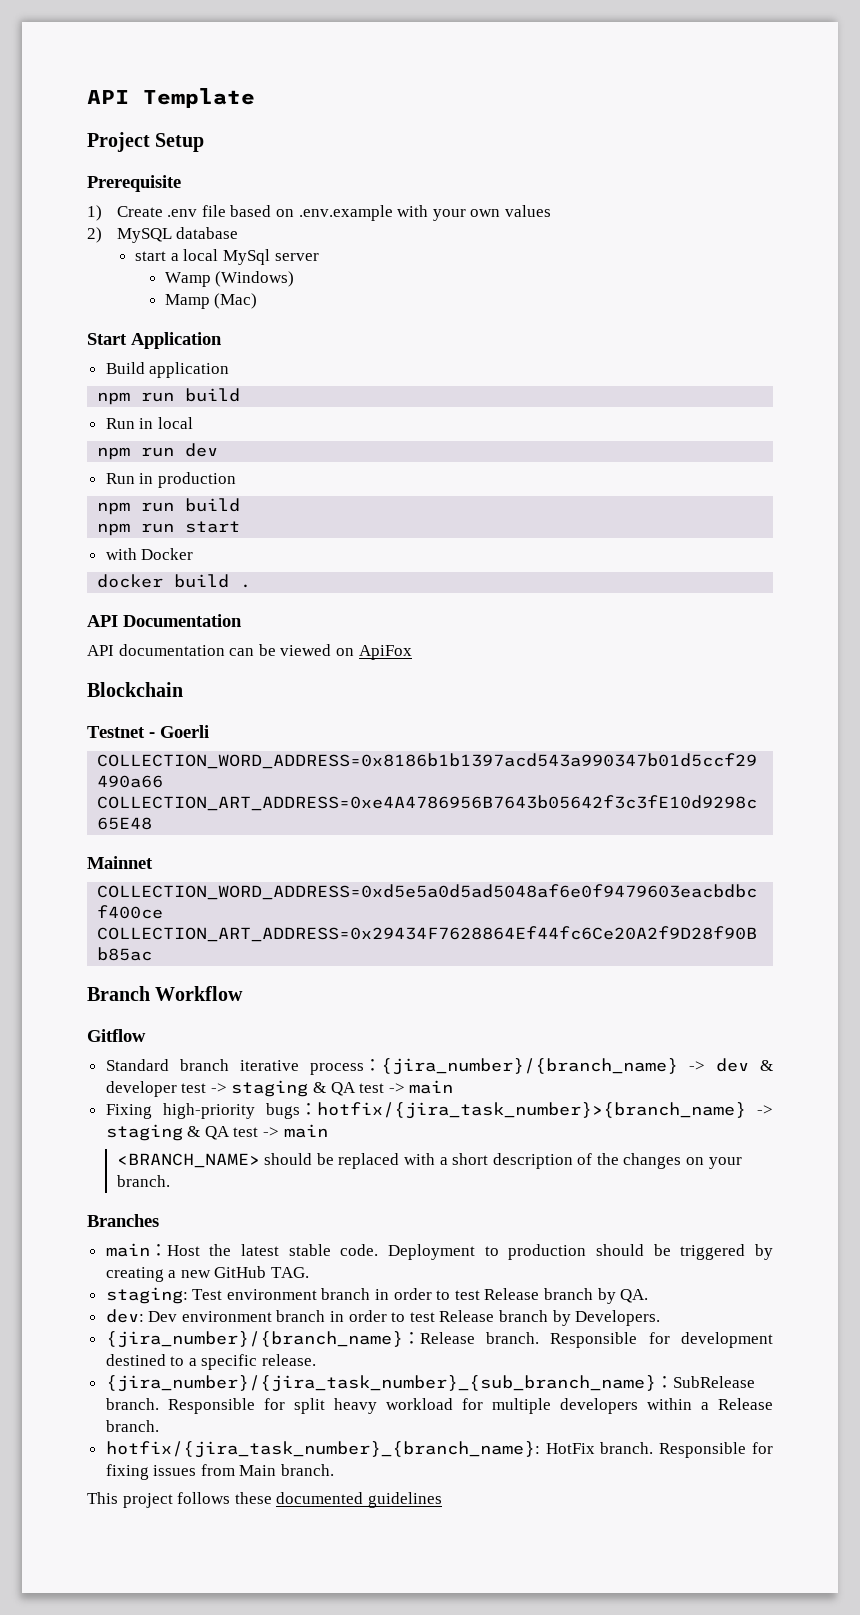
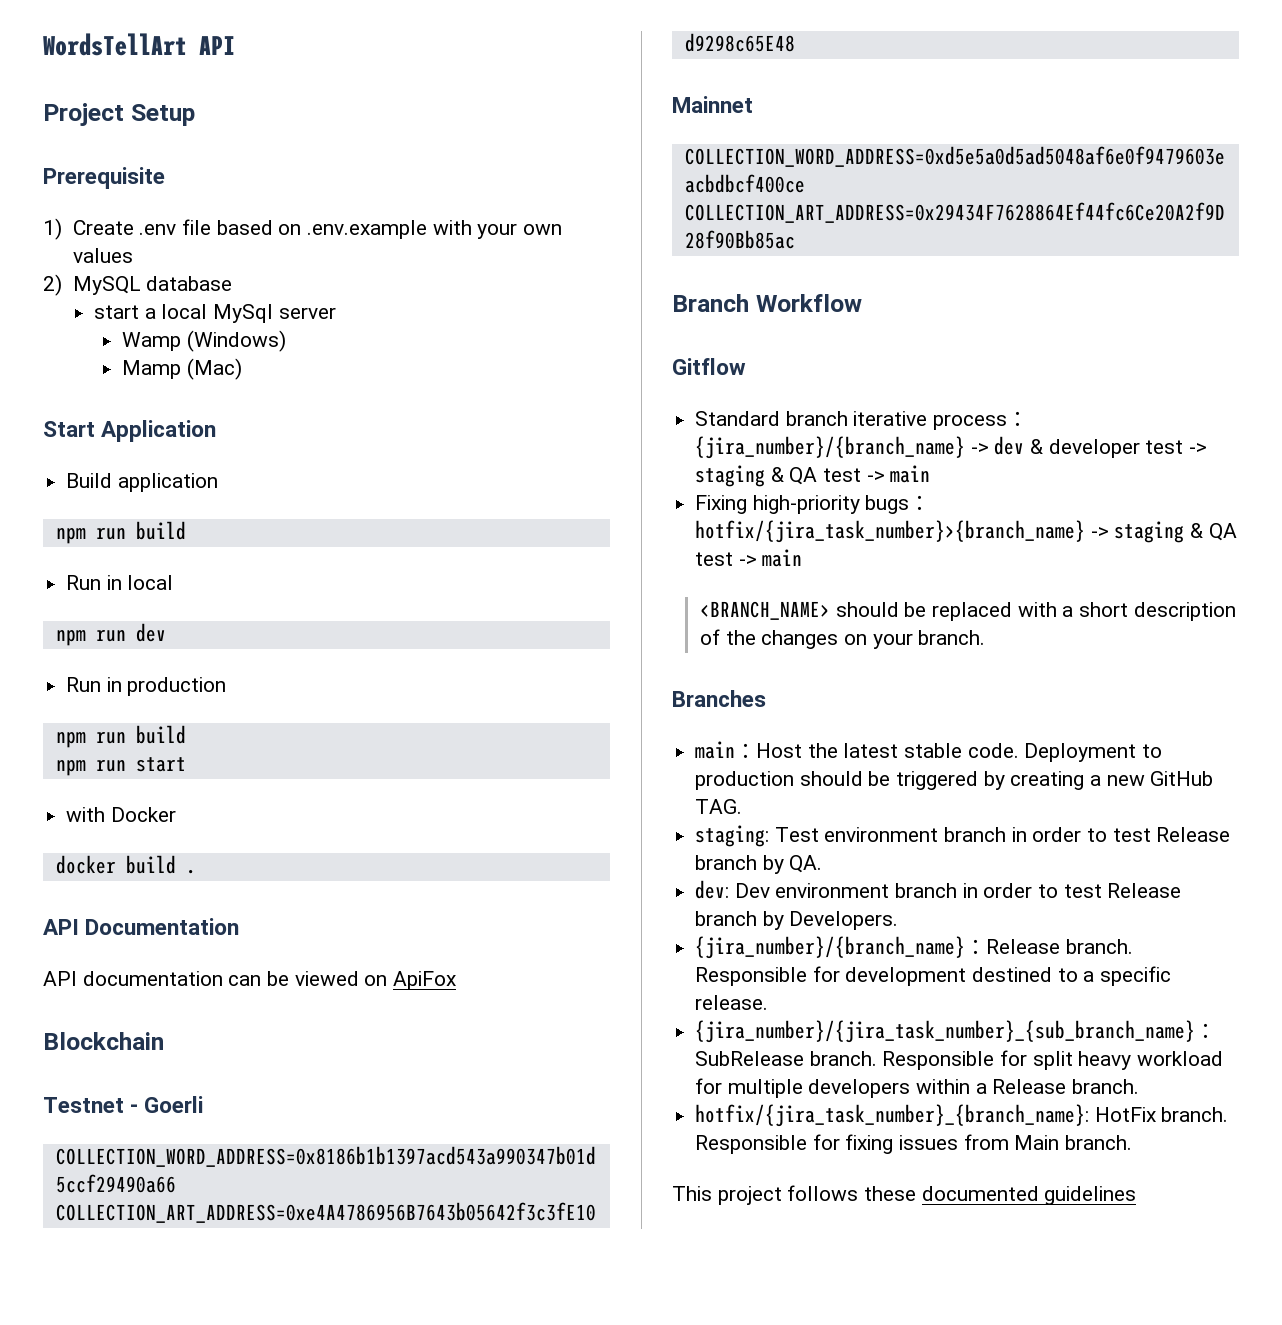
- API Template
+ WordsTellArt API

